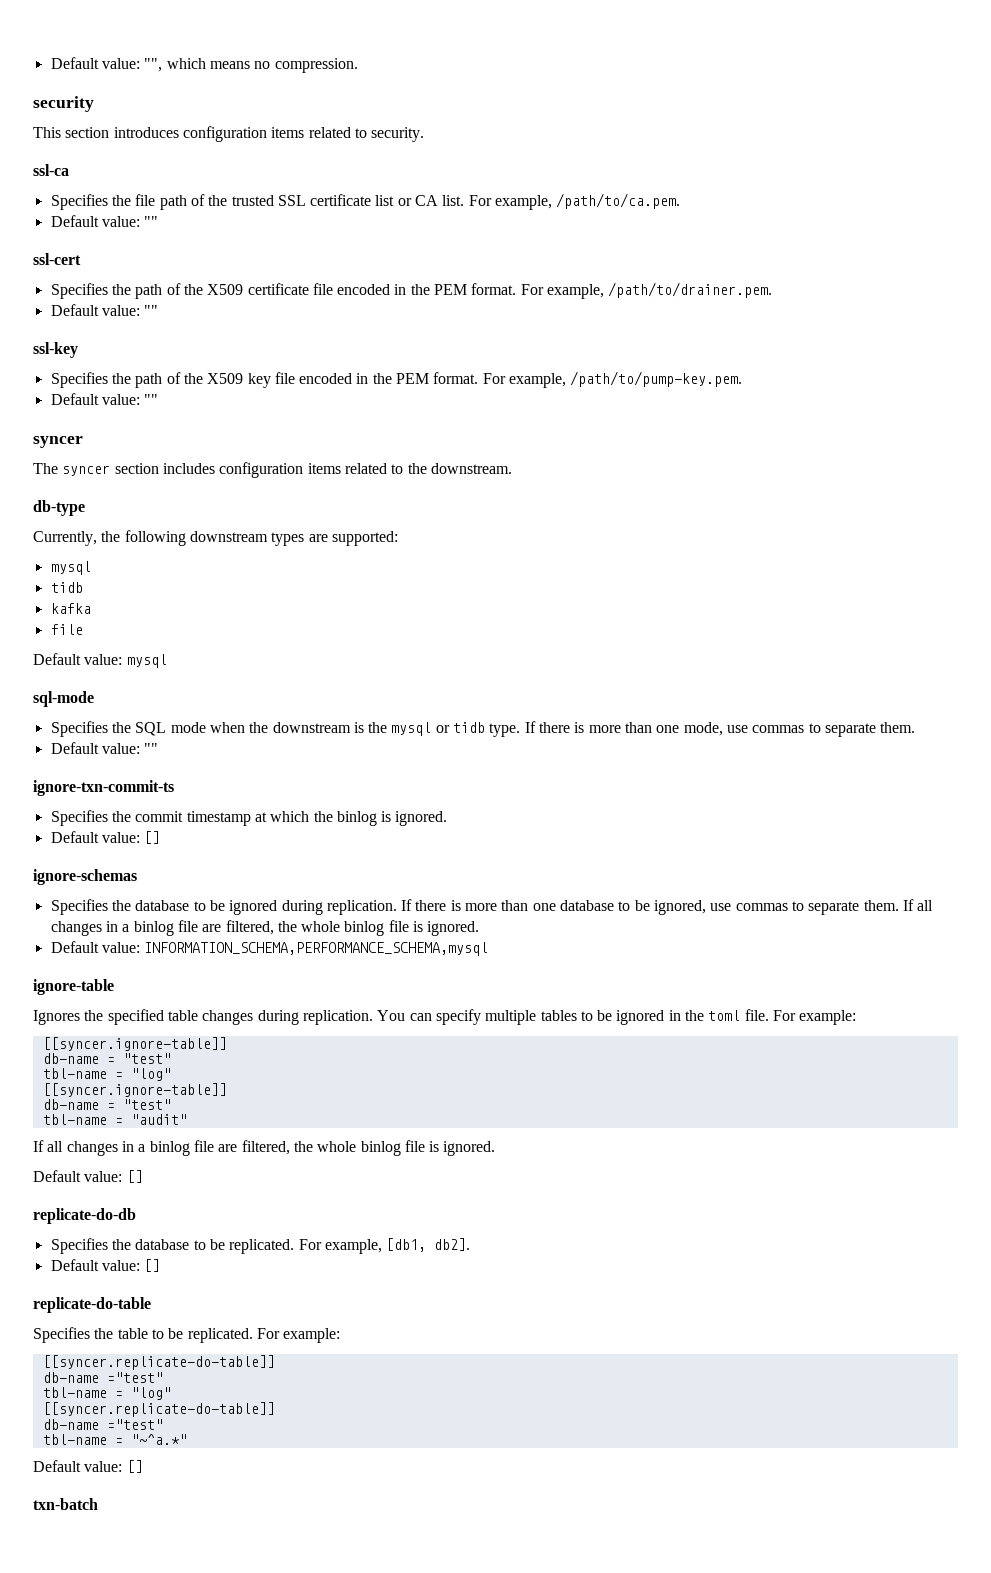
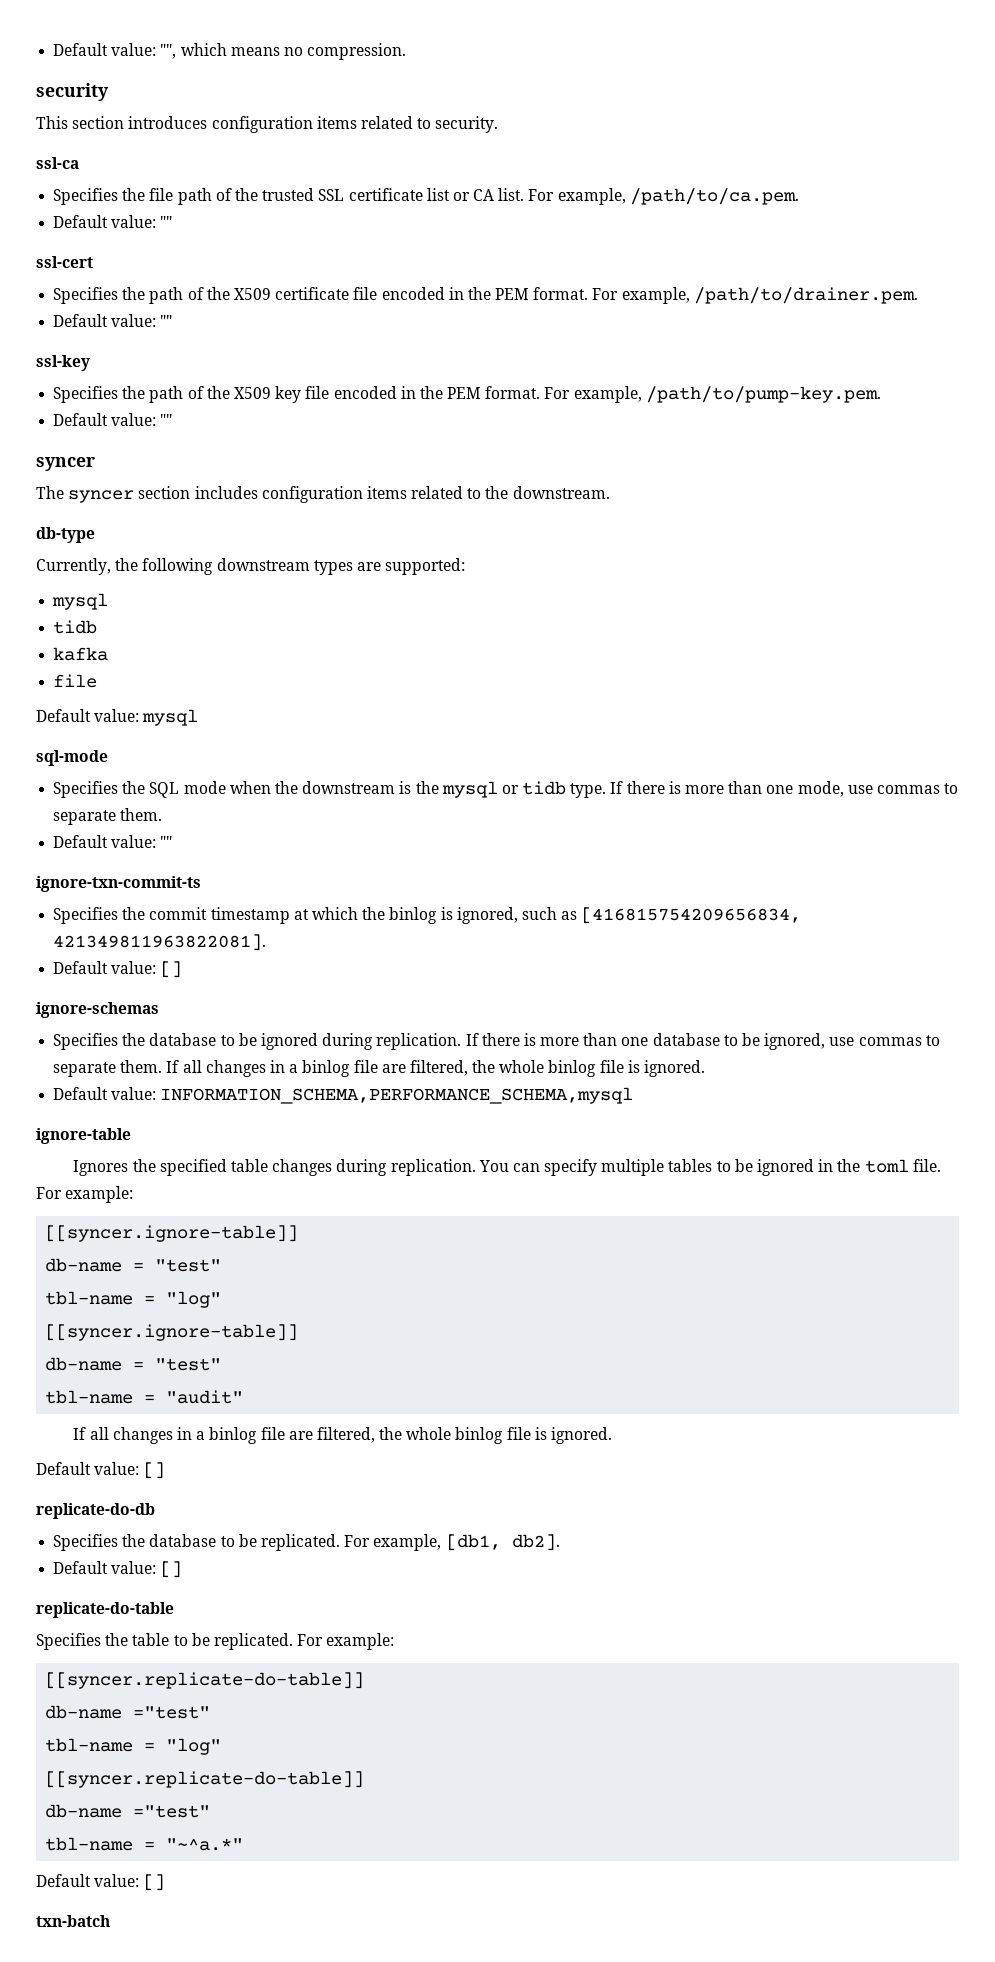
- Specifies the commit timestamp at which the binlog is ignored.
+ Specifies the commit timestamp at which the binlog is ignored, such as [416815754209656834, 421349811963822081].

